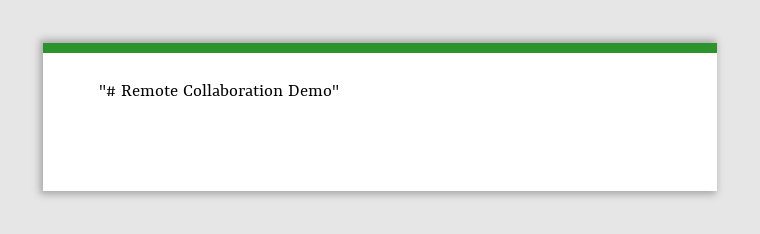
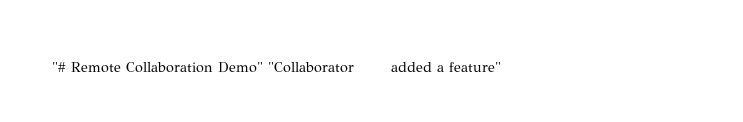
- "# Remote Collaboration Demo"
+ "# Remote Collaboration Demo" "Collaborator added a feature"

